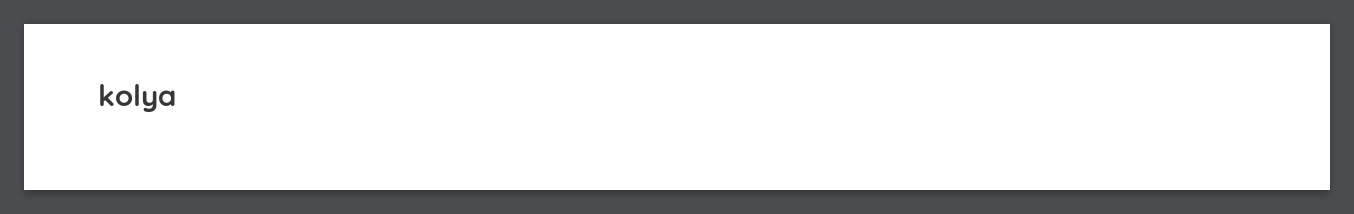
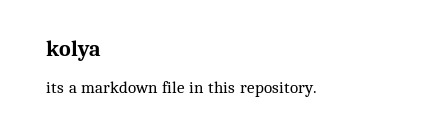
+ its a markdown file in this repository.

